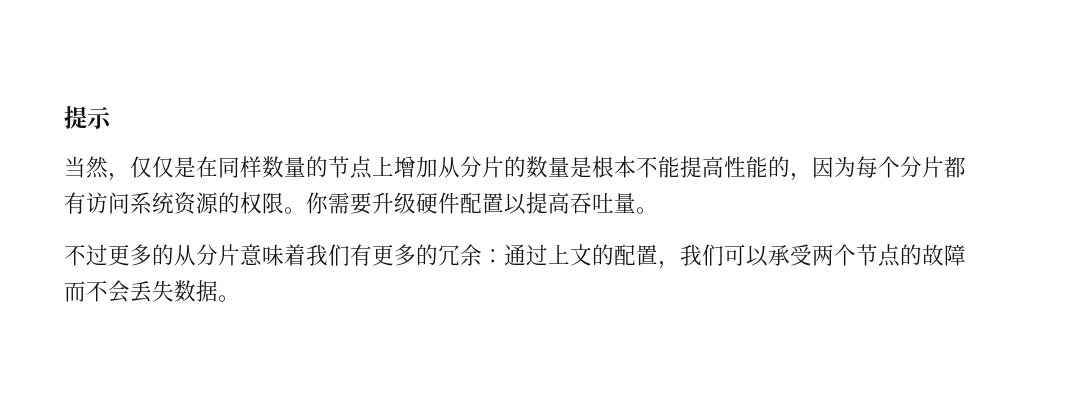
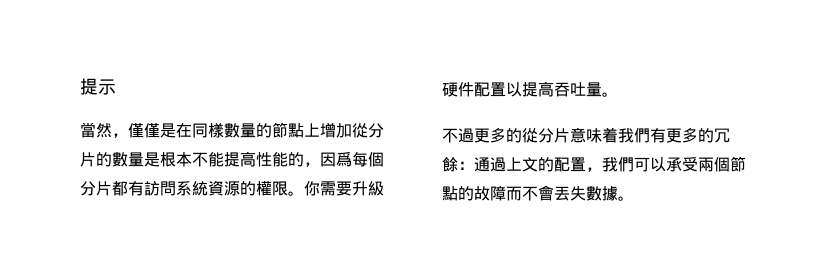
- 当然，仅仅是在同样数量的节点上增加从分片的数量是根本不能提高性能的，因为每个分片都有访问系统资源的权限。
+ 當然，僅僅是在同樣數量的節點上增加從分片的數量是根本不能提高性能的，因爲每個分片都有訪問系統資源的權限。
- 你需要升级硬件配置以提高吞吐量。
+ 你需要升級硬件配置以提高吞吐量。
- 不过更多的从分片意味着我们有更多的冗余：通过上文的配置，我们可以承受两个节点的故障而不会丢失数据。
+ 不過更多的從分片意味着我們有更多的冗餘：通過上文的配置，我們可以承受兩個節點的故障而不會丟失數據。

